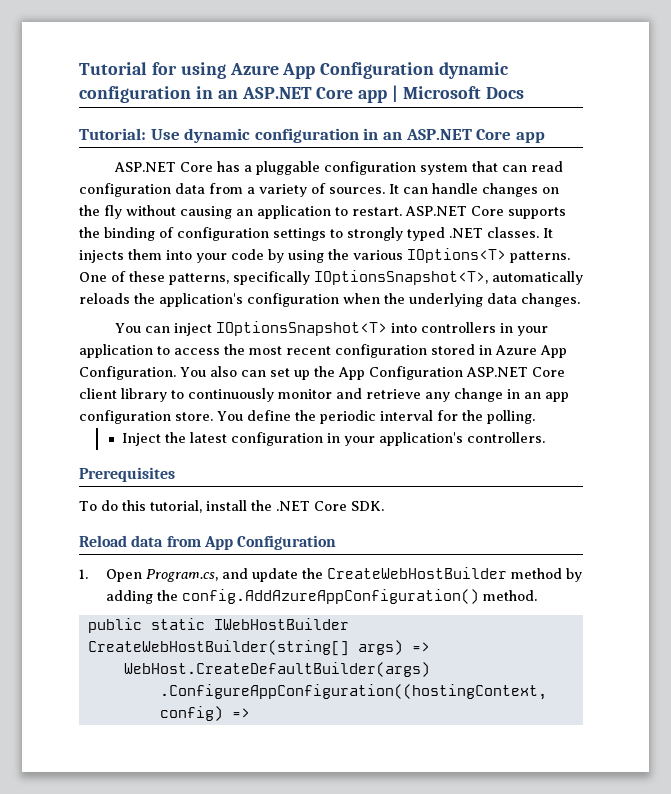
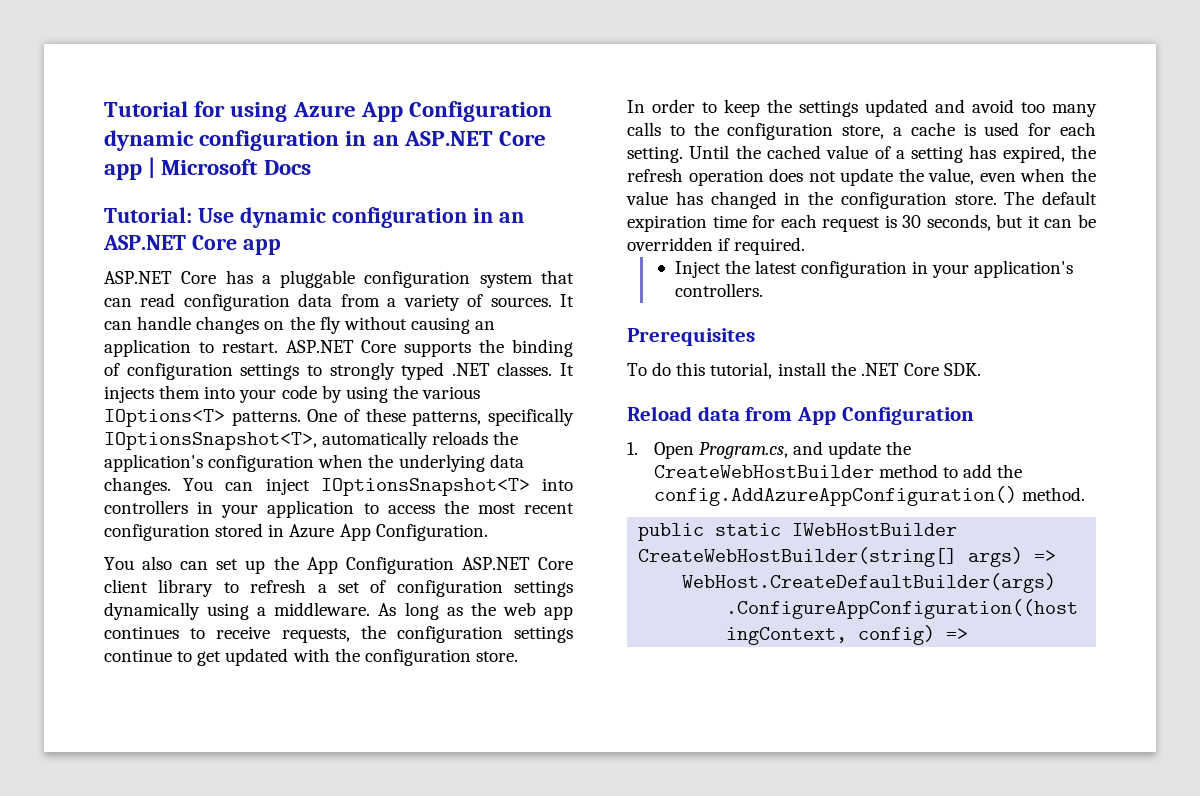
- One of these patterns, specifically IOptionsSnapshot<T>, automatically reloads the application's configuration when the underlying data changes.
- You can inject IOptionsSnapshot<T> into controllers in your application to access the most recent configuration stored in Azure App Configuration. You also can set up the App Configuration ASP.NET Core client library to continuously monitor and retrieve any change in an app configuration store. You define the periodic interval for the polling.
+ One of these patterns, specifically IOptionsSnapshot<T>, automatically reloads the application's configuration when the underlying data changes. You can inject IOptionsSnapshot<T> into controllers in your application to access the most recent configuration stored in Azure App Configuration.
+ You also can set up the App Configuration ASP.NET Core client library to refresh a set of configuration settings dynamically using a middleware. As long as the web app continues to receive requests, the configuration settings continue to get updated with the configuration store.
+ In order to keep the settings updated and avoid too many calls to the configuration store, a cache is used for each setting. Until the cached value of a setting has expired, the refresh operation does not update the value, even when the value has changed in the configuration store. The default expiration time for each request is 30 seconds, but it can be overridden if required.
- 1. Open Program.cs, and update the CreateWebHostBuilder method by adding the config.AddAzureAppConfiguration() method.
+ 1. Open Program.cs, and update the CreateWebHostBuilder method to add the config.AddAzureAppConfiguration() method.

